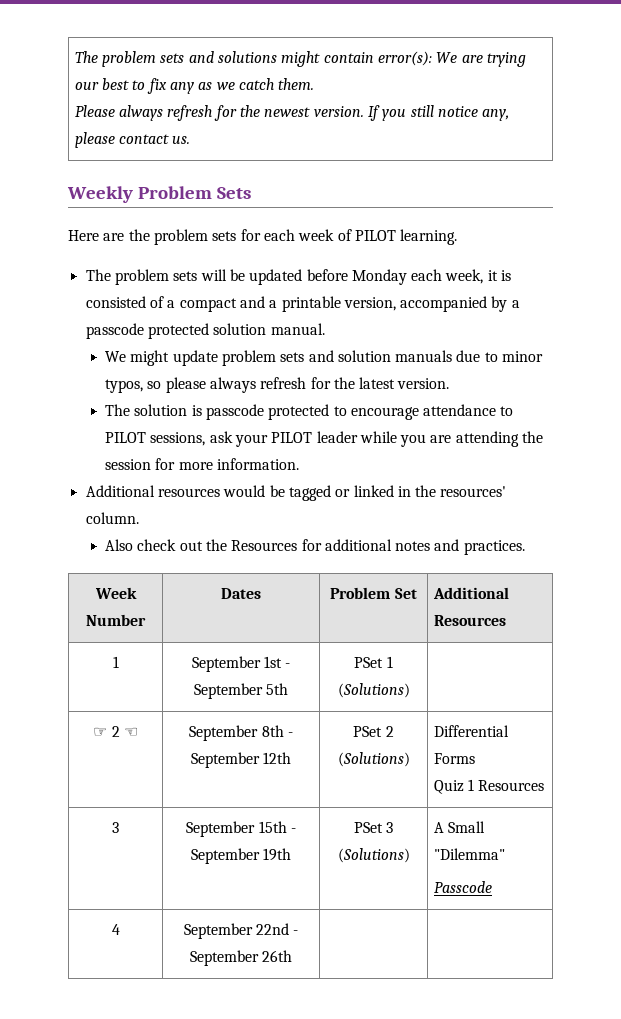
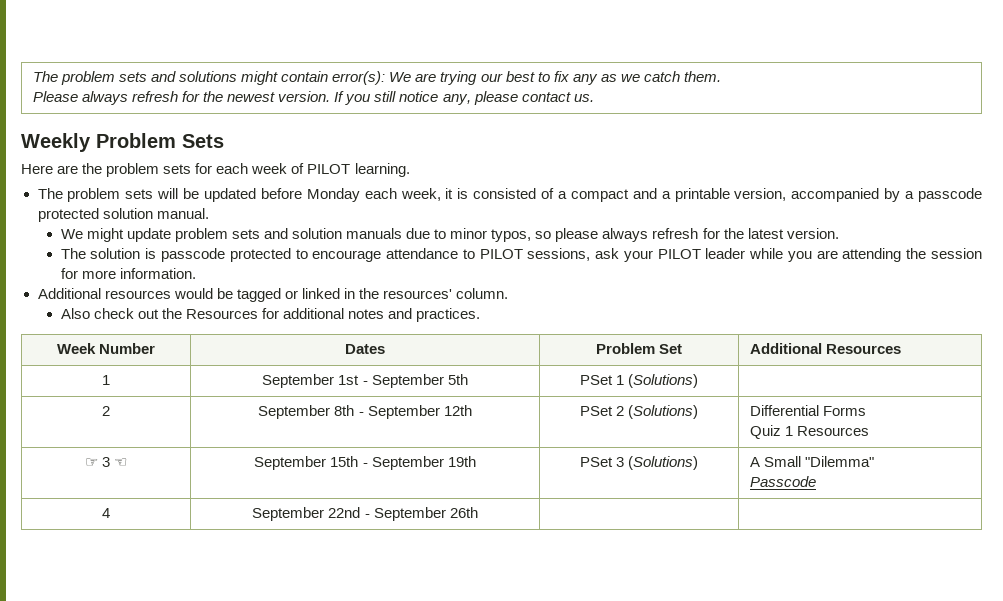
- ☞ 2 ☜ | September 8th - September 12th | PSet 2 (Solutions) | Differential Forms
+ 2 | September 8th - September 12th | PSet 2 (Solutions) | Differential Forms
- 3 | September 15th - September 19th | PSet 3 (Solutions) | A Small "Dilemma"
+ ☞ 3 ☜ | September 15th - September 19th | PSet 3 (Solutions) | A Small "Dilemma"

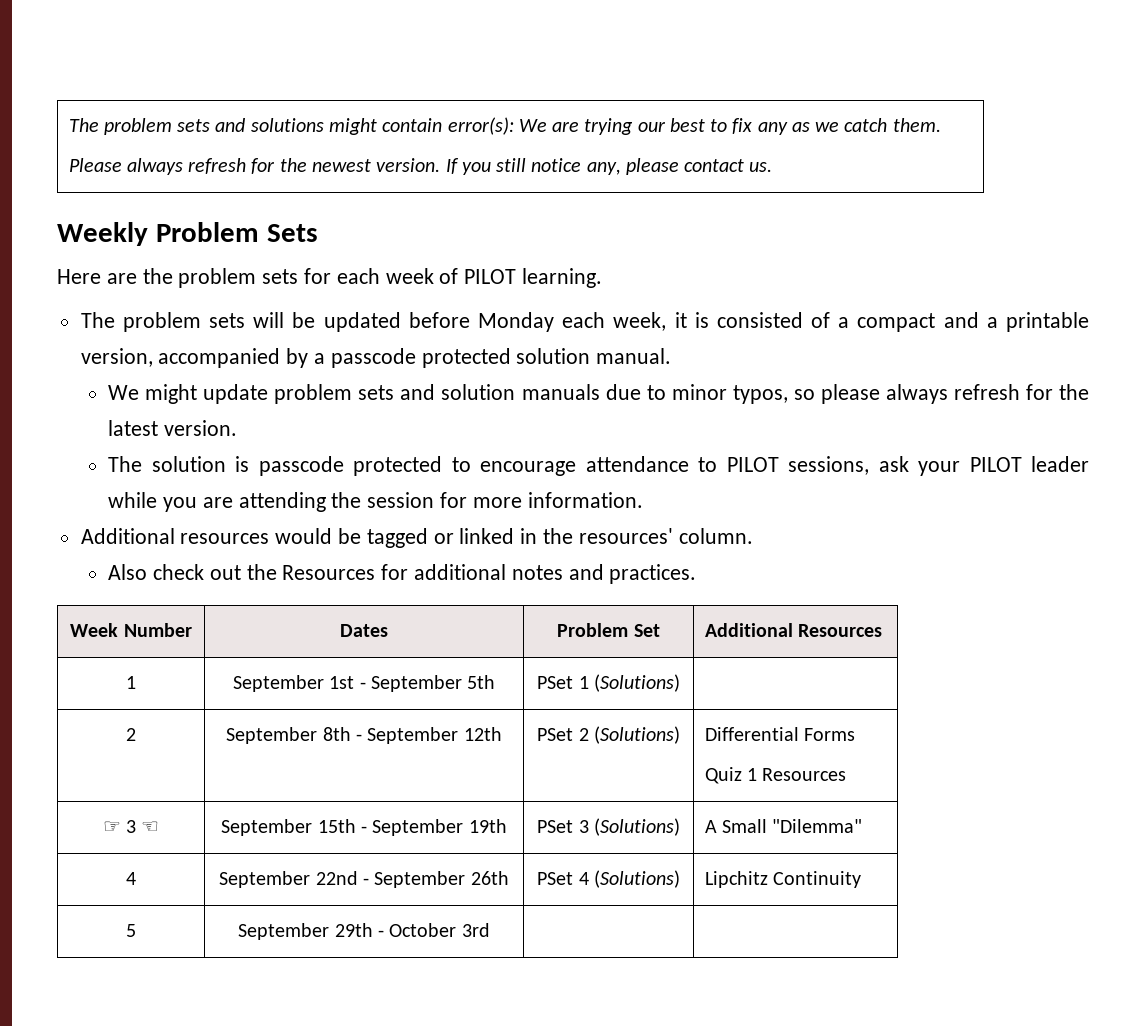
  ☞ 3 ☜ | September 15th - September 19th | PSet 3 (Solutions) | A Small "Dilemma"
- Passcode
- 4 | September 22nd - September 26th | |
+ 4 | September 22nd - September 26th | PSet 4 (Solutions) | Lipchitz Continuity
+ 5 | September 29th - October 3rd | |

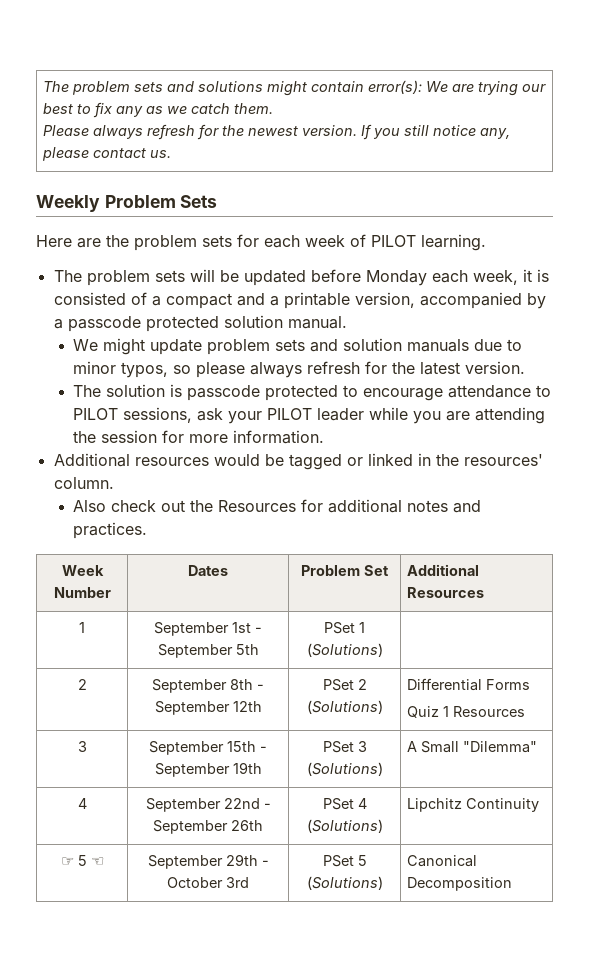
- ☞ 3 ☜ | September 15th - September 19th | PSet 3 (Solutions) | A Small "Dilemma"
+ 3 | September 15th - September 19th | PSet 3 (Solutions) | A Small "Dilemma"
- 5 | September 29th - October 3rd | |
+ ☞ 5 ☜ | September 29th - October 3rd | PSet 5 (Solutions) | Canonical Decomposition

